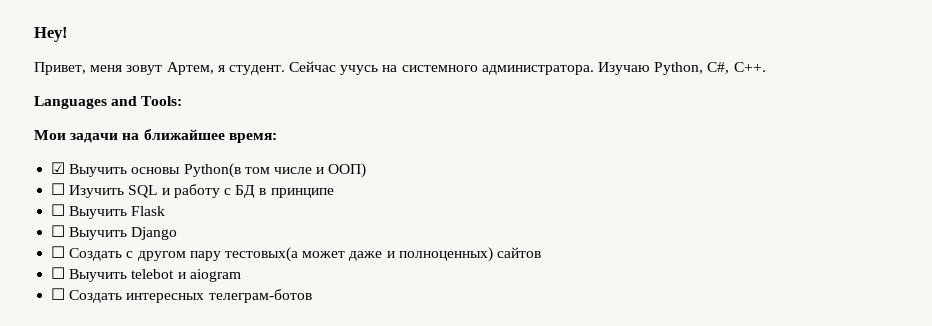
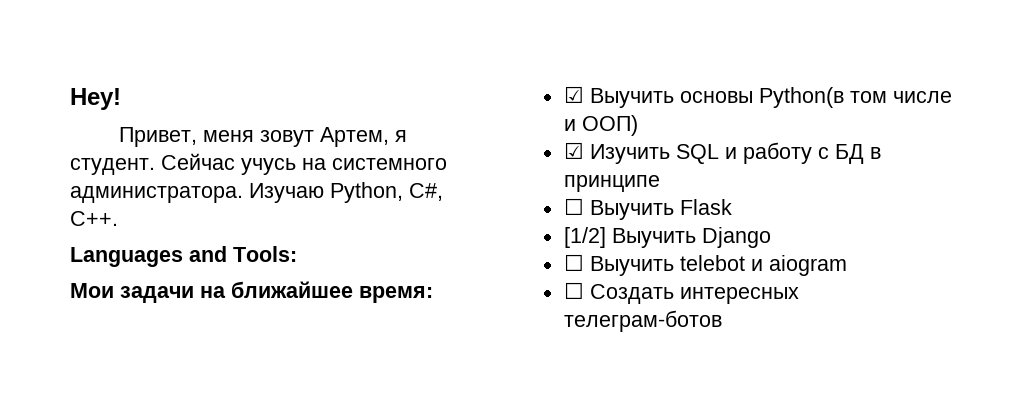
- ☐ Изучить SQL и работу с БД в принципе
+ ☑ Изучить SQL и работу с БД в принципе
- ☐ Выучить Django
+ [1/2] Выучить Django
- ☐ Создать с другом пару тестовых(а может даже и полноценных) сайтов

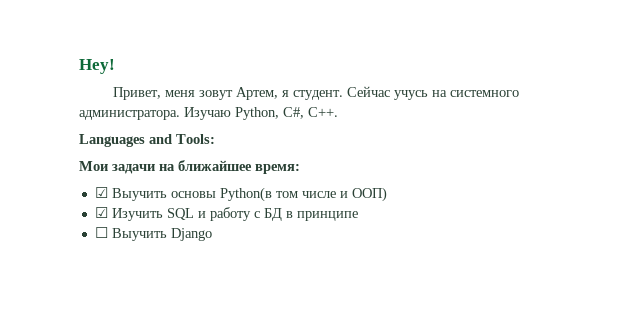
- ☐ Выучить Flask
- [1/2] Выучить Django
- ☐ Выучить telebot и aiogram
- ☐ Создать интересных телеграм-ботов
+ ☐ Выучить Django

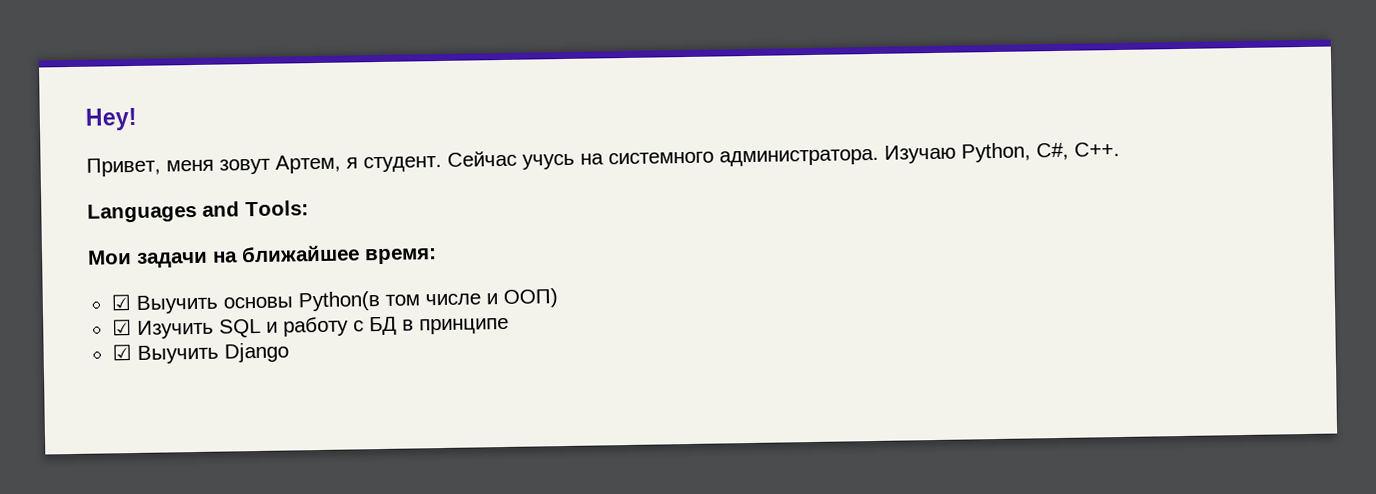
- ☐ Выучить Django
+ ☑ Выучить Django

